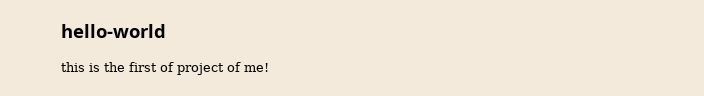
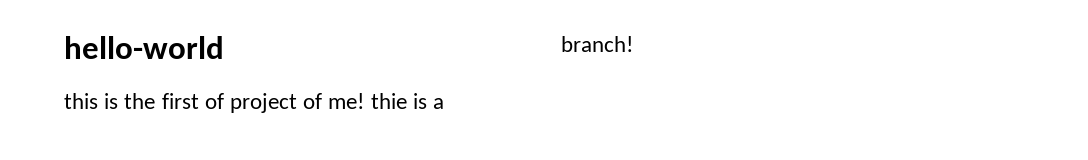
- this is the first of project of me!
+ this is the first of project of me! thie is a branch!

